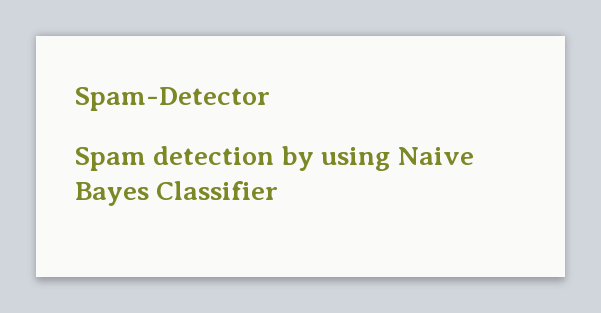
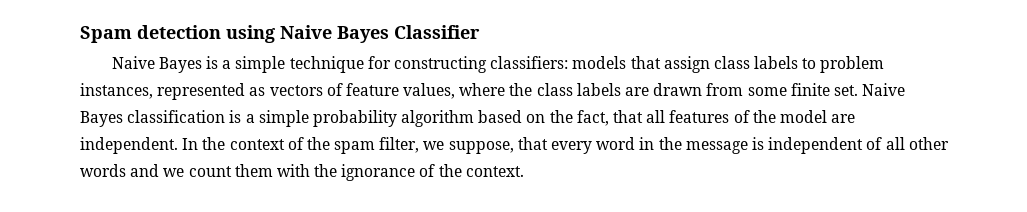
- Spam-Detector
- Spam detection by using Naive Bayes Classifier
+ Spam detection using Naive Bayes Classifier
+ Naive Bayes is a simple technique for constructing classifiers: models that assign class labels to problem instances, represented as vectors of feature values, where the class labels are drawn from some finite set. Naive Bayes classification is a simple probability algorithm based on the fact, that all features of the model are independent. In the context of the spam filter, we suppose, that every word in the message is independent of all other words and we count them with the ignorance of the context.

